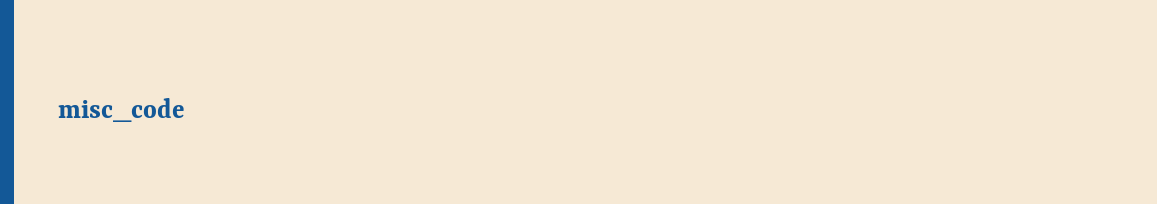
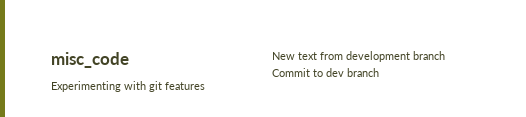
+ Experimenting with git features
+ New text from development branch
+ Commit to dev branch

